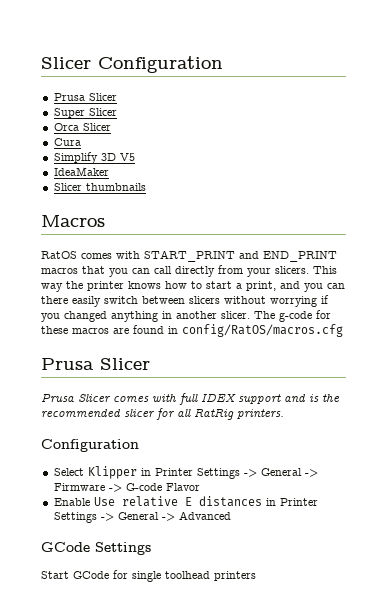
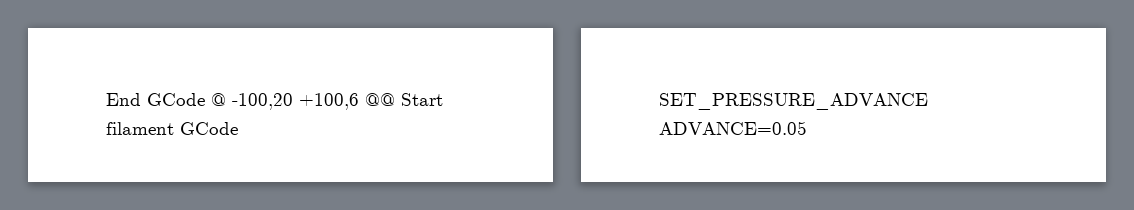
- Slicer Configuration
- Prusa Slicer
- Super Slicer
- Orca Slicer
- Cura
- Simplify 3D V5
- IdeaMaker
- Slicer thumbnails
- Macros
- RatOS comes with START_PRINT and END_PRINT macros that you can call directly from your slicers. This way the printer knows how to start a print, and you can there easily switch between slicers without worrying if you changed anything in another slicer. The g-code for these macros are found in config/RatOS/macros.cfg
- Prusa Slicer
- Prusa Slicer comes with full IDEX support and is the recommended slicer for all RatRig printers.
- Configuration
- Select Klipper in Printer Settings -> General -> Firmware -> G-code Flavor
- Enable Use relative E distances in Printer Settings -> General -> Advanced
- GCode Settings
- Start GCode for single toolhead printers
+ End GCode @ -100,20 +100,6 @@ Start filament GCode SET_PRESSURE_ADVANCE ADVANCE=0.05

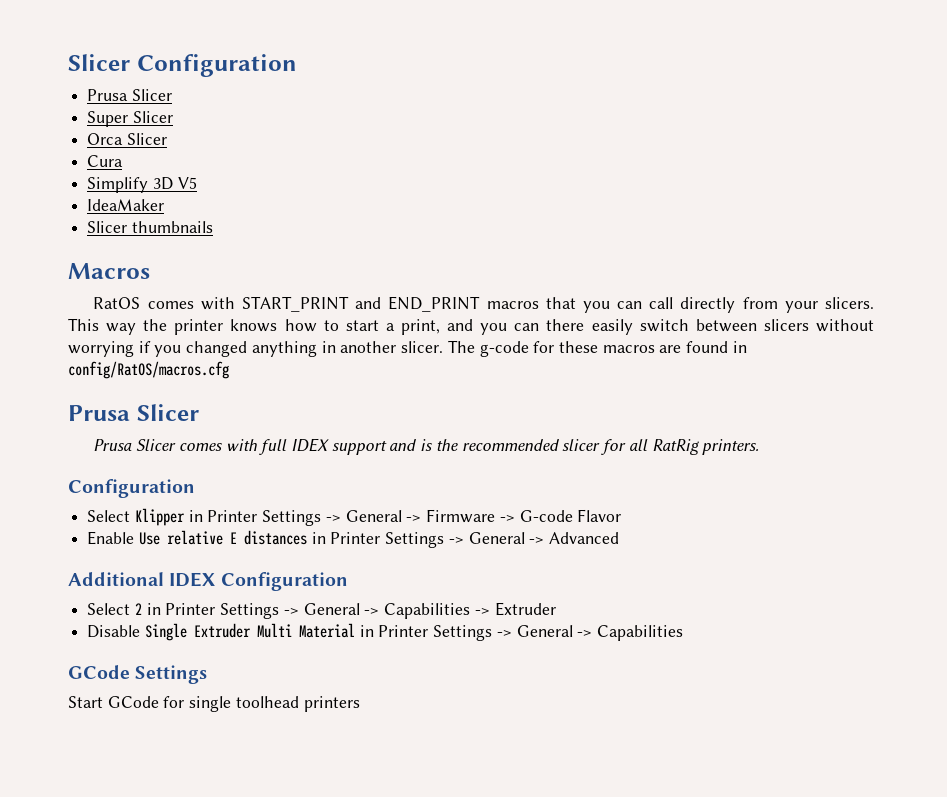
- End GCode @ -100,20 +100,6 @@ Start filament GCode SET_PRESSURE_ADVANCE ADVANCE=0.05
+ Slicer Configuration
+ Prusa Slicer
+ Super Slicer
+ Orca Slicer
+ Cura
+ Simplify 3D V5
+ IdeaMaker
+ Slicer thumbnails
+ Macros
+ RatOS comes with START_PRINT and END_PRINT macros that you can call directly from your slicers. This way the printer knows how to start a print, and you can there easily switch between slicers without worrying if you changed anything in another slicer. The g-code for these macros are found in config/RatOS/macros.cfg
+ Prusa Slicer
+ Prusa Slicer comes with full IDEX support and is the recommended slicer for all RatRig printers.
+ Configuration
+ Select Klipper in Printer Settings -> General -> Firmware -> G-code Flavor
+ Enable Use relative E distances in Printer Settings -> General -> Advanced
+ Additional IDEX Configuration
+ Select 2 in Printer Settings -> General -> Capabilities -> Extruder
+ Disable Single Extruder Multi Material in Printer Settings -> General -> Capabilities
+ GCode Settings
+ Start GCode for single toolhead printers

